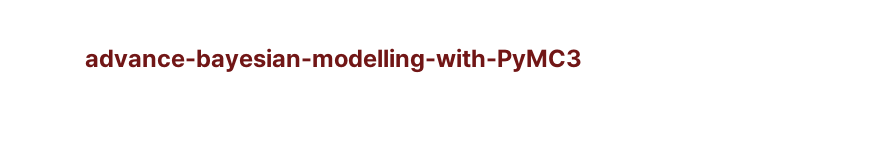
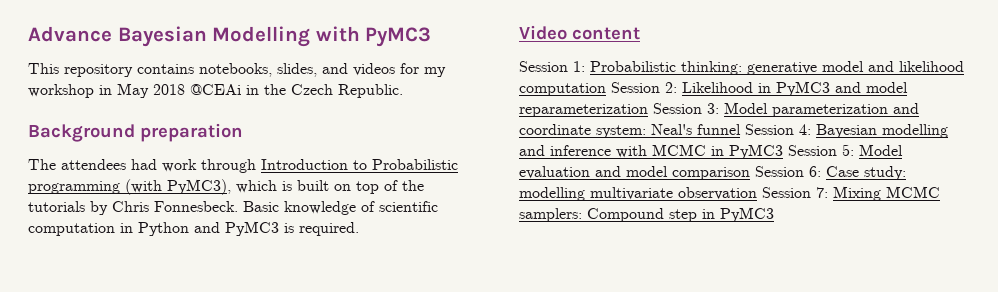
- advance-bayesian-modelling-with-PyMC3
+ Advance Bayesian Modelling with PyMC3
+ This repository contains notebooks, slides, and videos for my workshop in May 2018 @CEAi in the Czech Republic.
+ Background preparation
+ The attendees had work through Introduction to Probabilistic programming (with PyMC3), which is built on top of the tutorials by Chris Fonnesbeck. Basic knowledge of scientific computation in Python and PyMC3 is required.
+ Video content
+ Session 1: Probabilistic thinking: generative model and likelihood computation Session 2: Likelihood in PyMC3 and model reparameterization Session 3: Model parameterization and coordinate system: Neal's funnel Session 4: Bayesian modelling and inference with MCMC in PyMC3 Session 5: Model evaluation and model comparison Session 6: Case study: modelling multivariate observation Session 7: Mixing MCMC samplers: Compound step in PyMC3

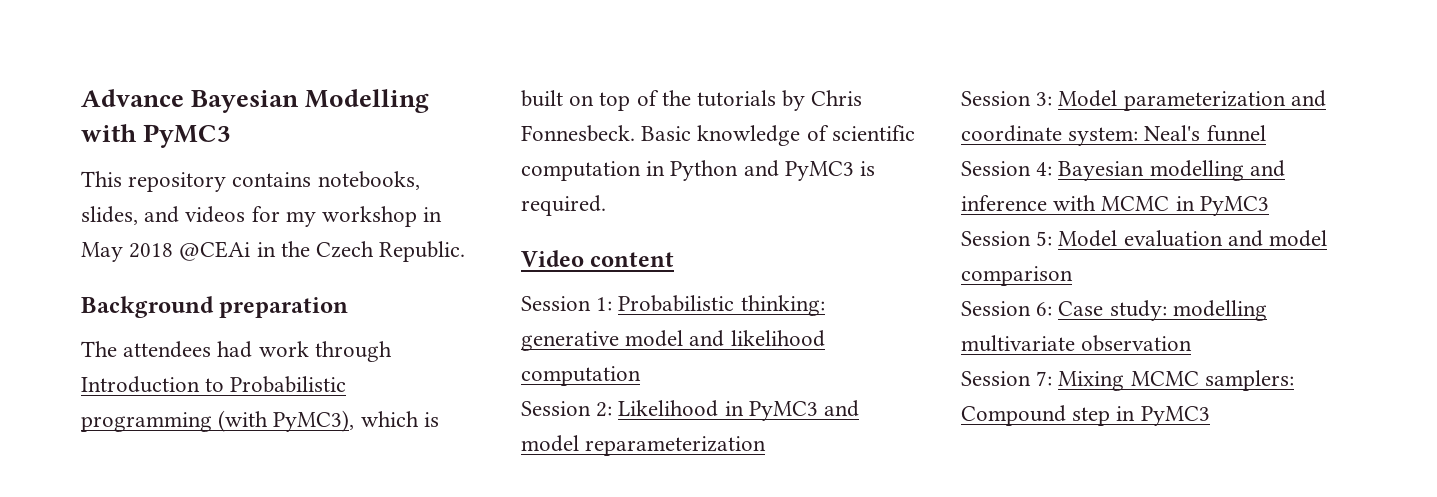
- Session 1: Probabilistic thinking: generative model and likelihood computation Session 2: Likelihood in PyMC3 and model reparameterization Session 3: Model parameterization and coordinate system: Neal's funnel Session 4: Bayesian modelling and inference with MCMC in PyMC3 Session 5: Model evaluation and model comparison Session 6: Case study: modelling multivariate observation Session 7: Mixing MCMC samplers: Compound step in PyMC3
+ Session 1: Probabilistic thinking: generative model and likelihood computation
+ Session 2: Likelihood in PyMC3 and model reparameterization
+ Session 3: Model parameterization and coordinate system: Neal's funnel
+ Session 4: Bayesian modelling and inference with MCMC in PyMC3
+ Session 5: Model evaluation and model comparison
+ Session 6: Case study: modelling multivariate observation
+ Session 7: Mixing MCMC samplers: Compound step in PyMC3

